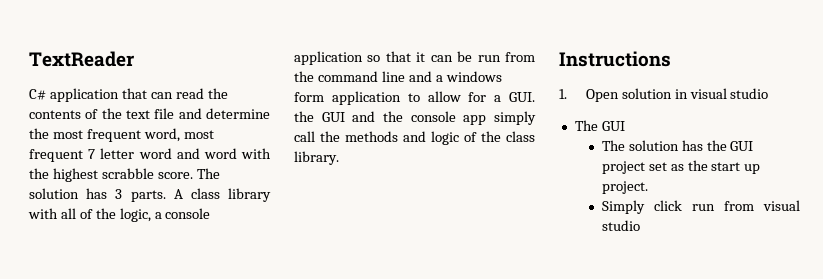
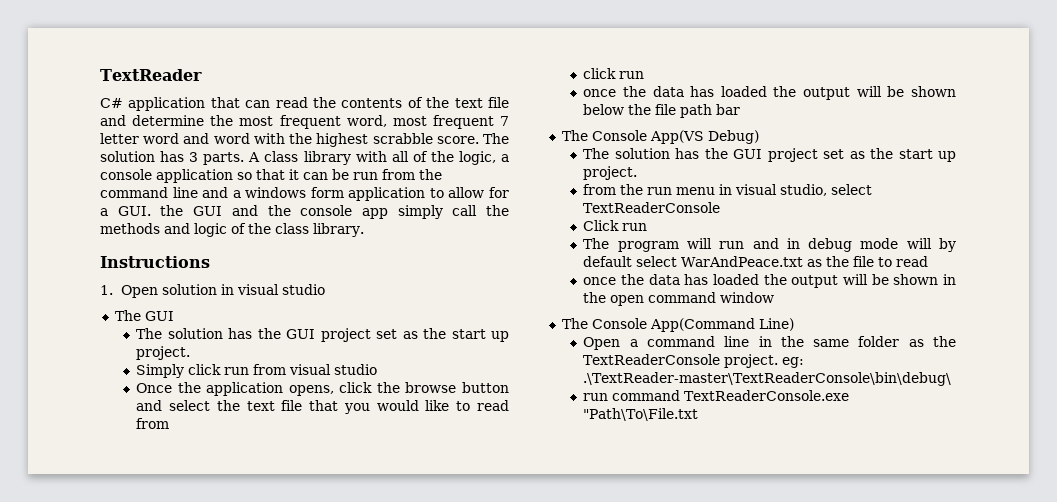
+ Once the application opens, click the browse button and select the text file that you would like to read from
+ click run
+ once the data has loaded the output will be shown below the file path bar
+ The Console App(VS Debug)
+ The solution has the GUI project set as the start up project.
+ from the run menu in visual studio, select TextReaderConsole
+ Click run
+ The program will run and in debug mode will by default select WarAndPeace.txt as the file to read
+ once the data has loaded the output will be shown in the open command window
+ The Console App(Command Line)
+ Open a command line in the same folder as the TextReaderConsole project. eg: .\TextReader-master\TextReaderConsole\bin\debug\
+ run command TextReaderConsole.exe "Path\To\File.txt

